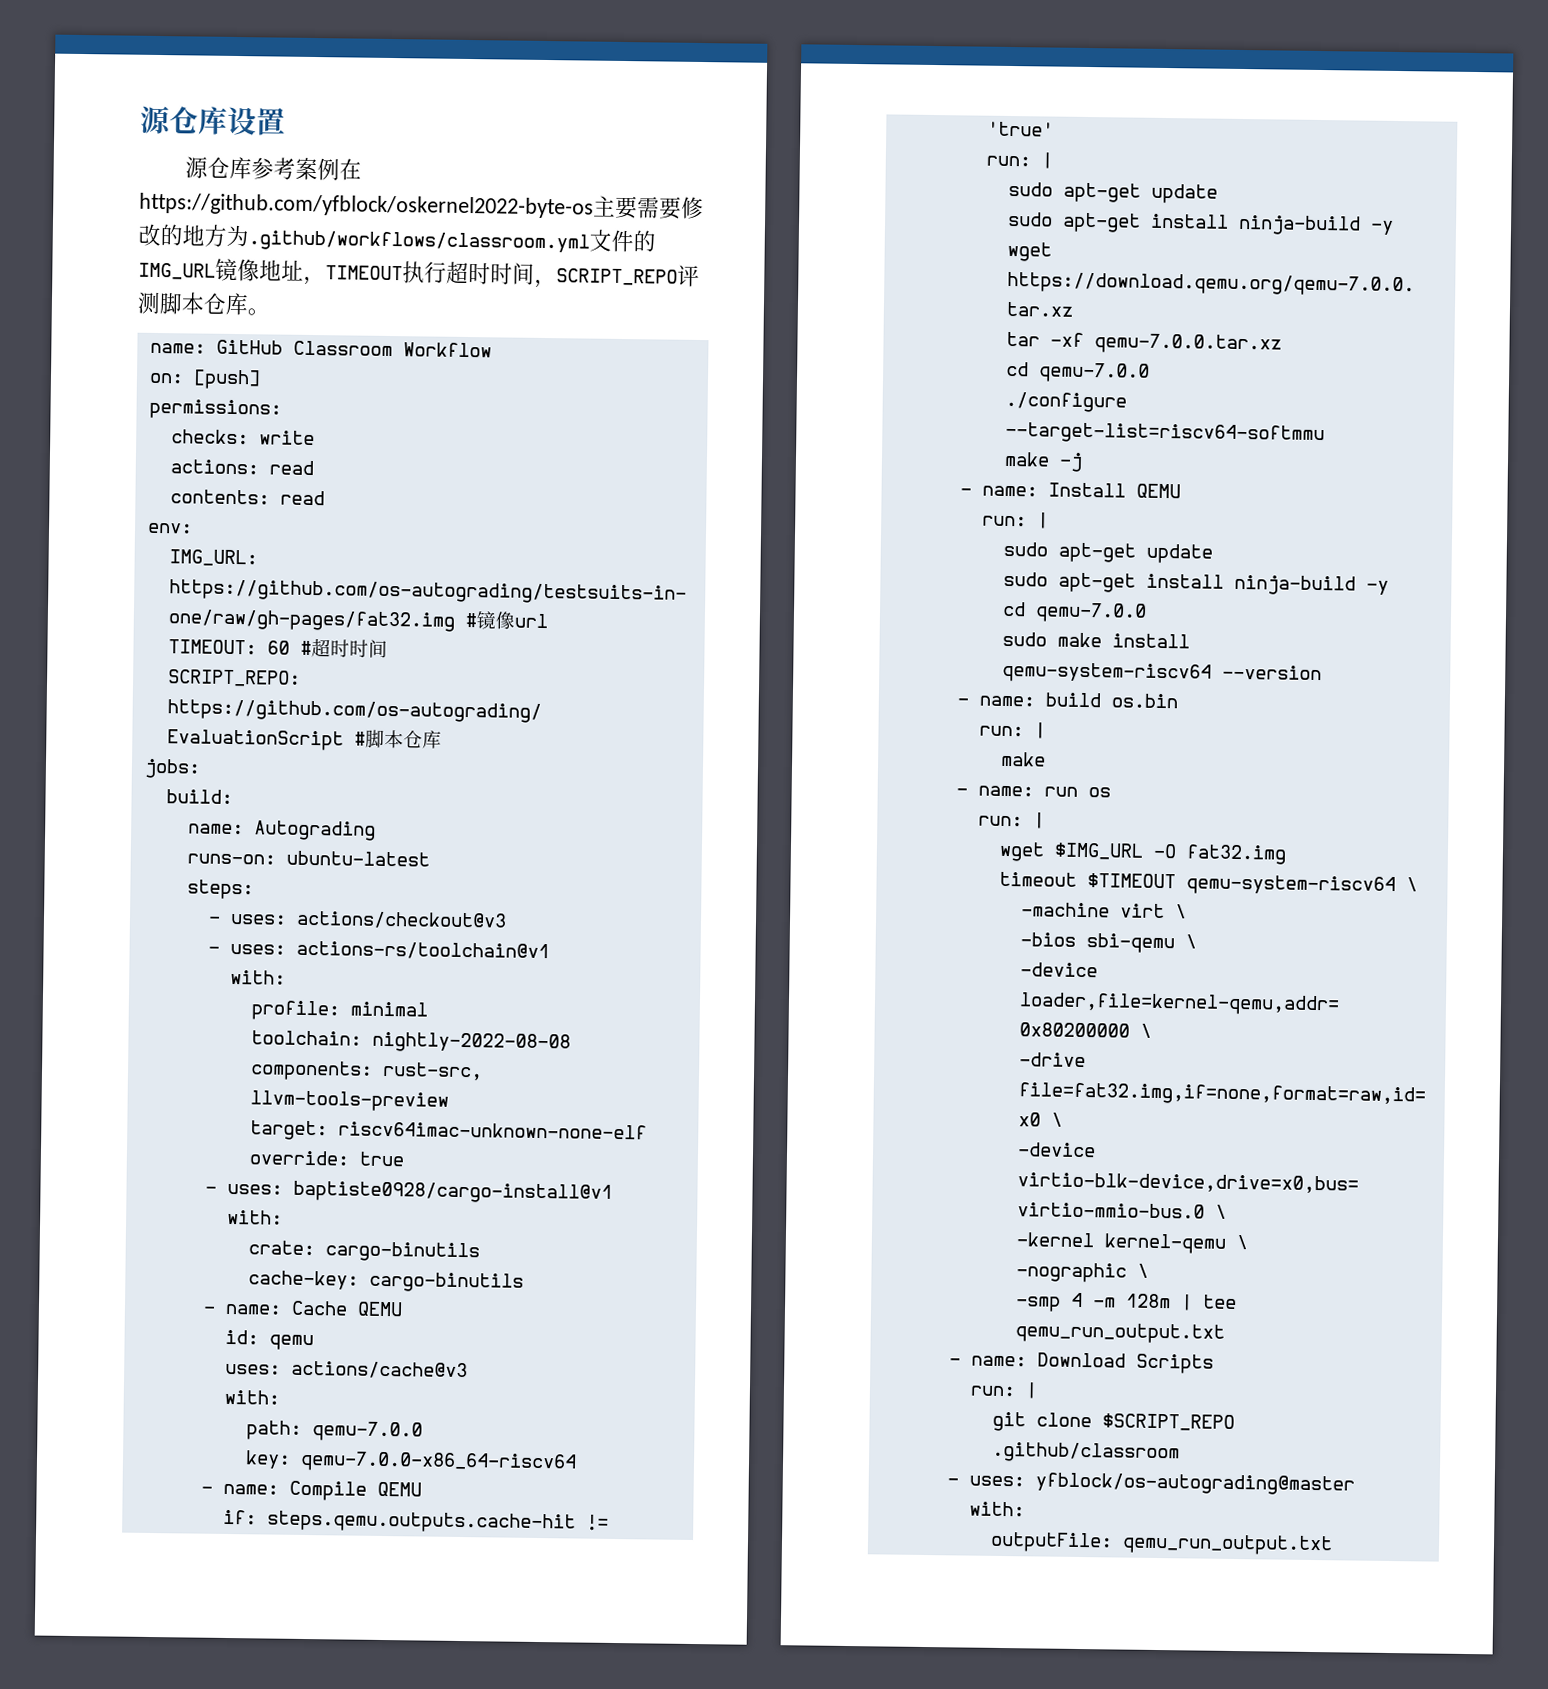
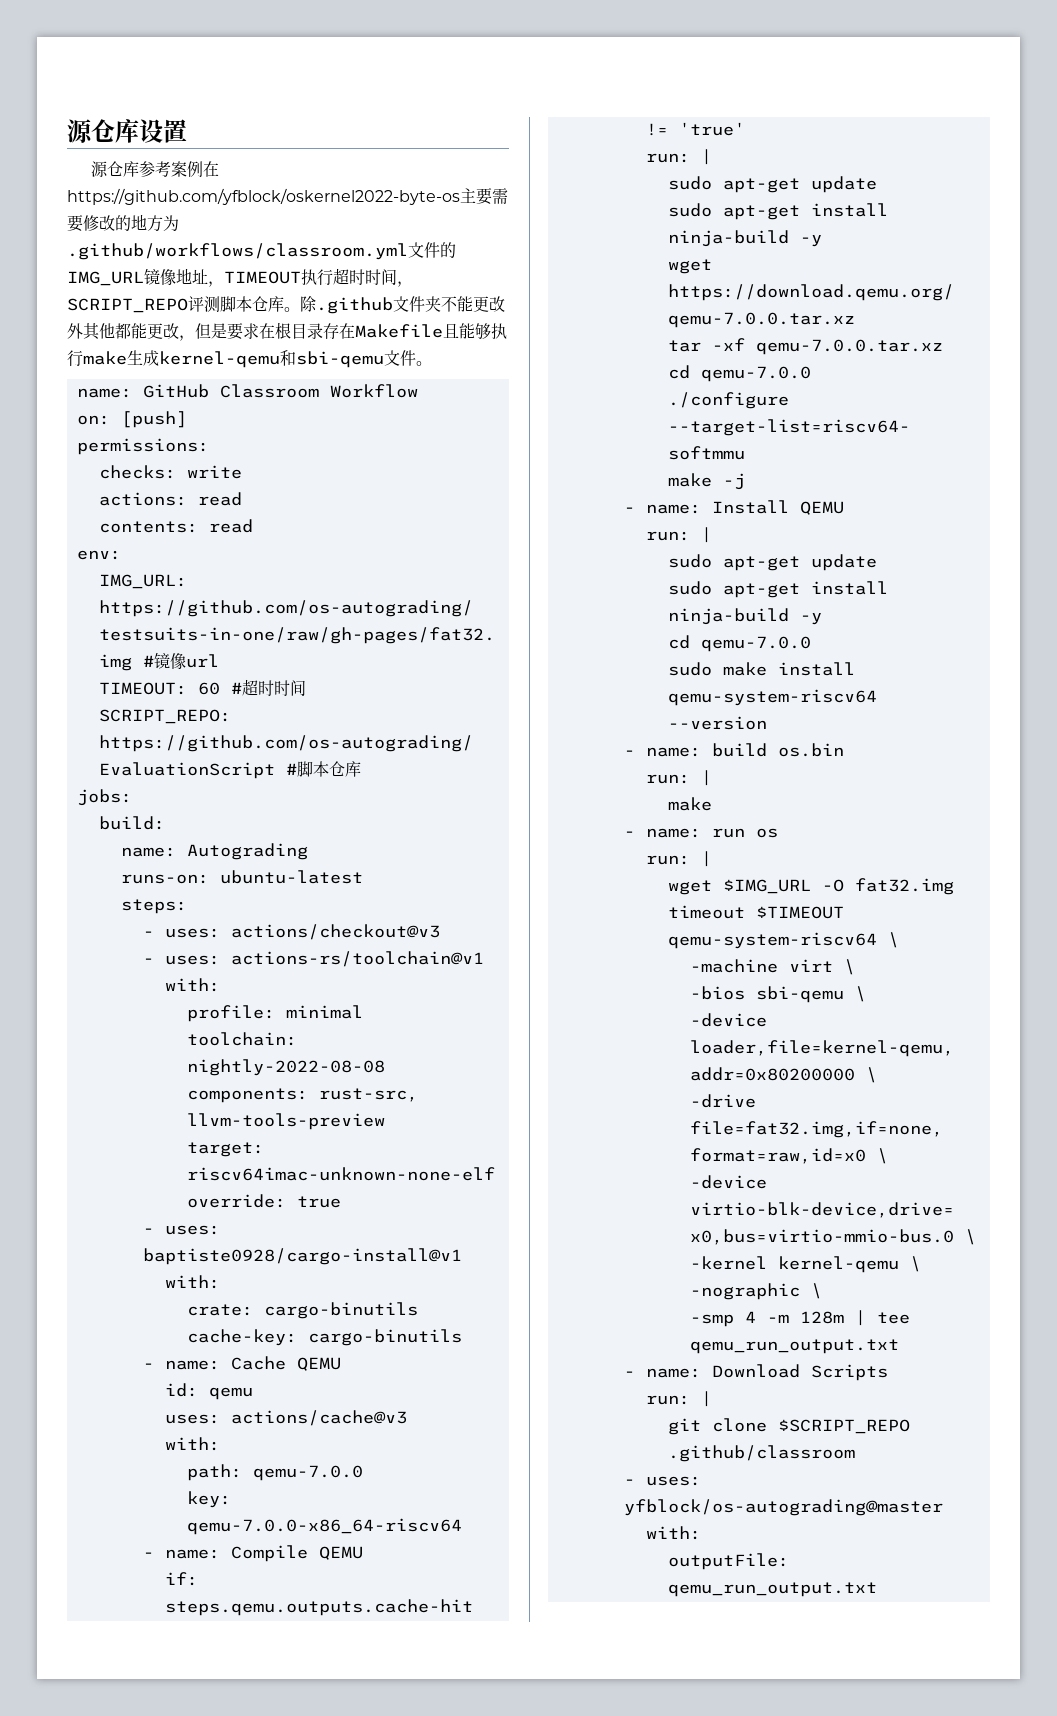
+ 除.github文件夹不能更改外其他都能更改，但是要求在根目录存在Makefile且能够执行make生成kernel-qemu和sbi-qemu文件。

